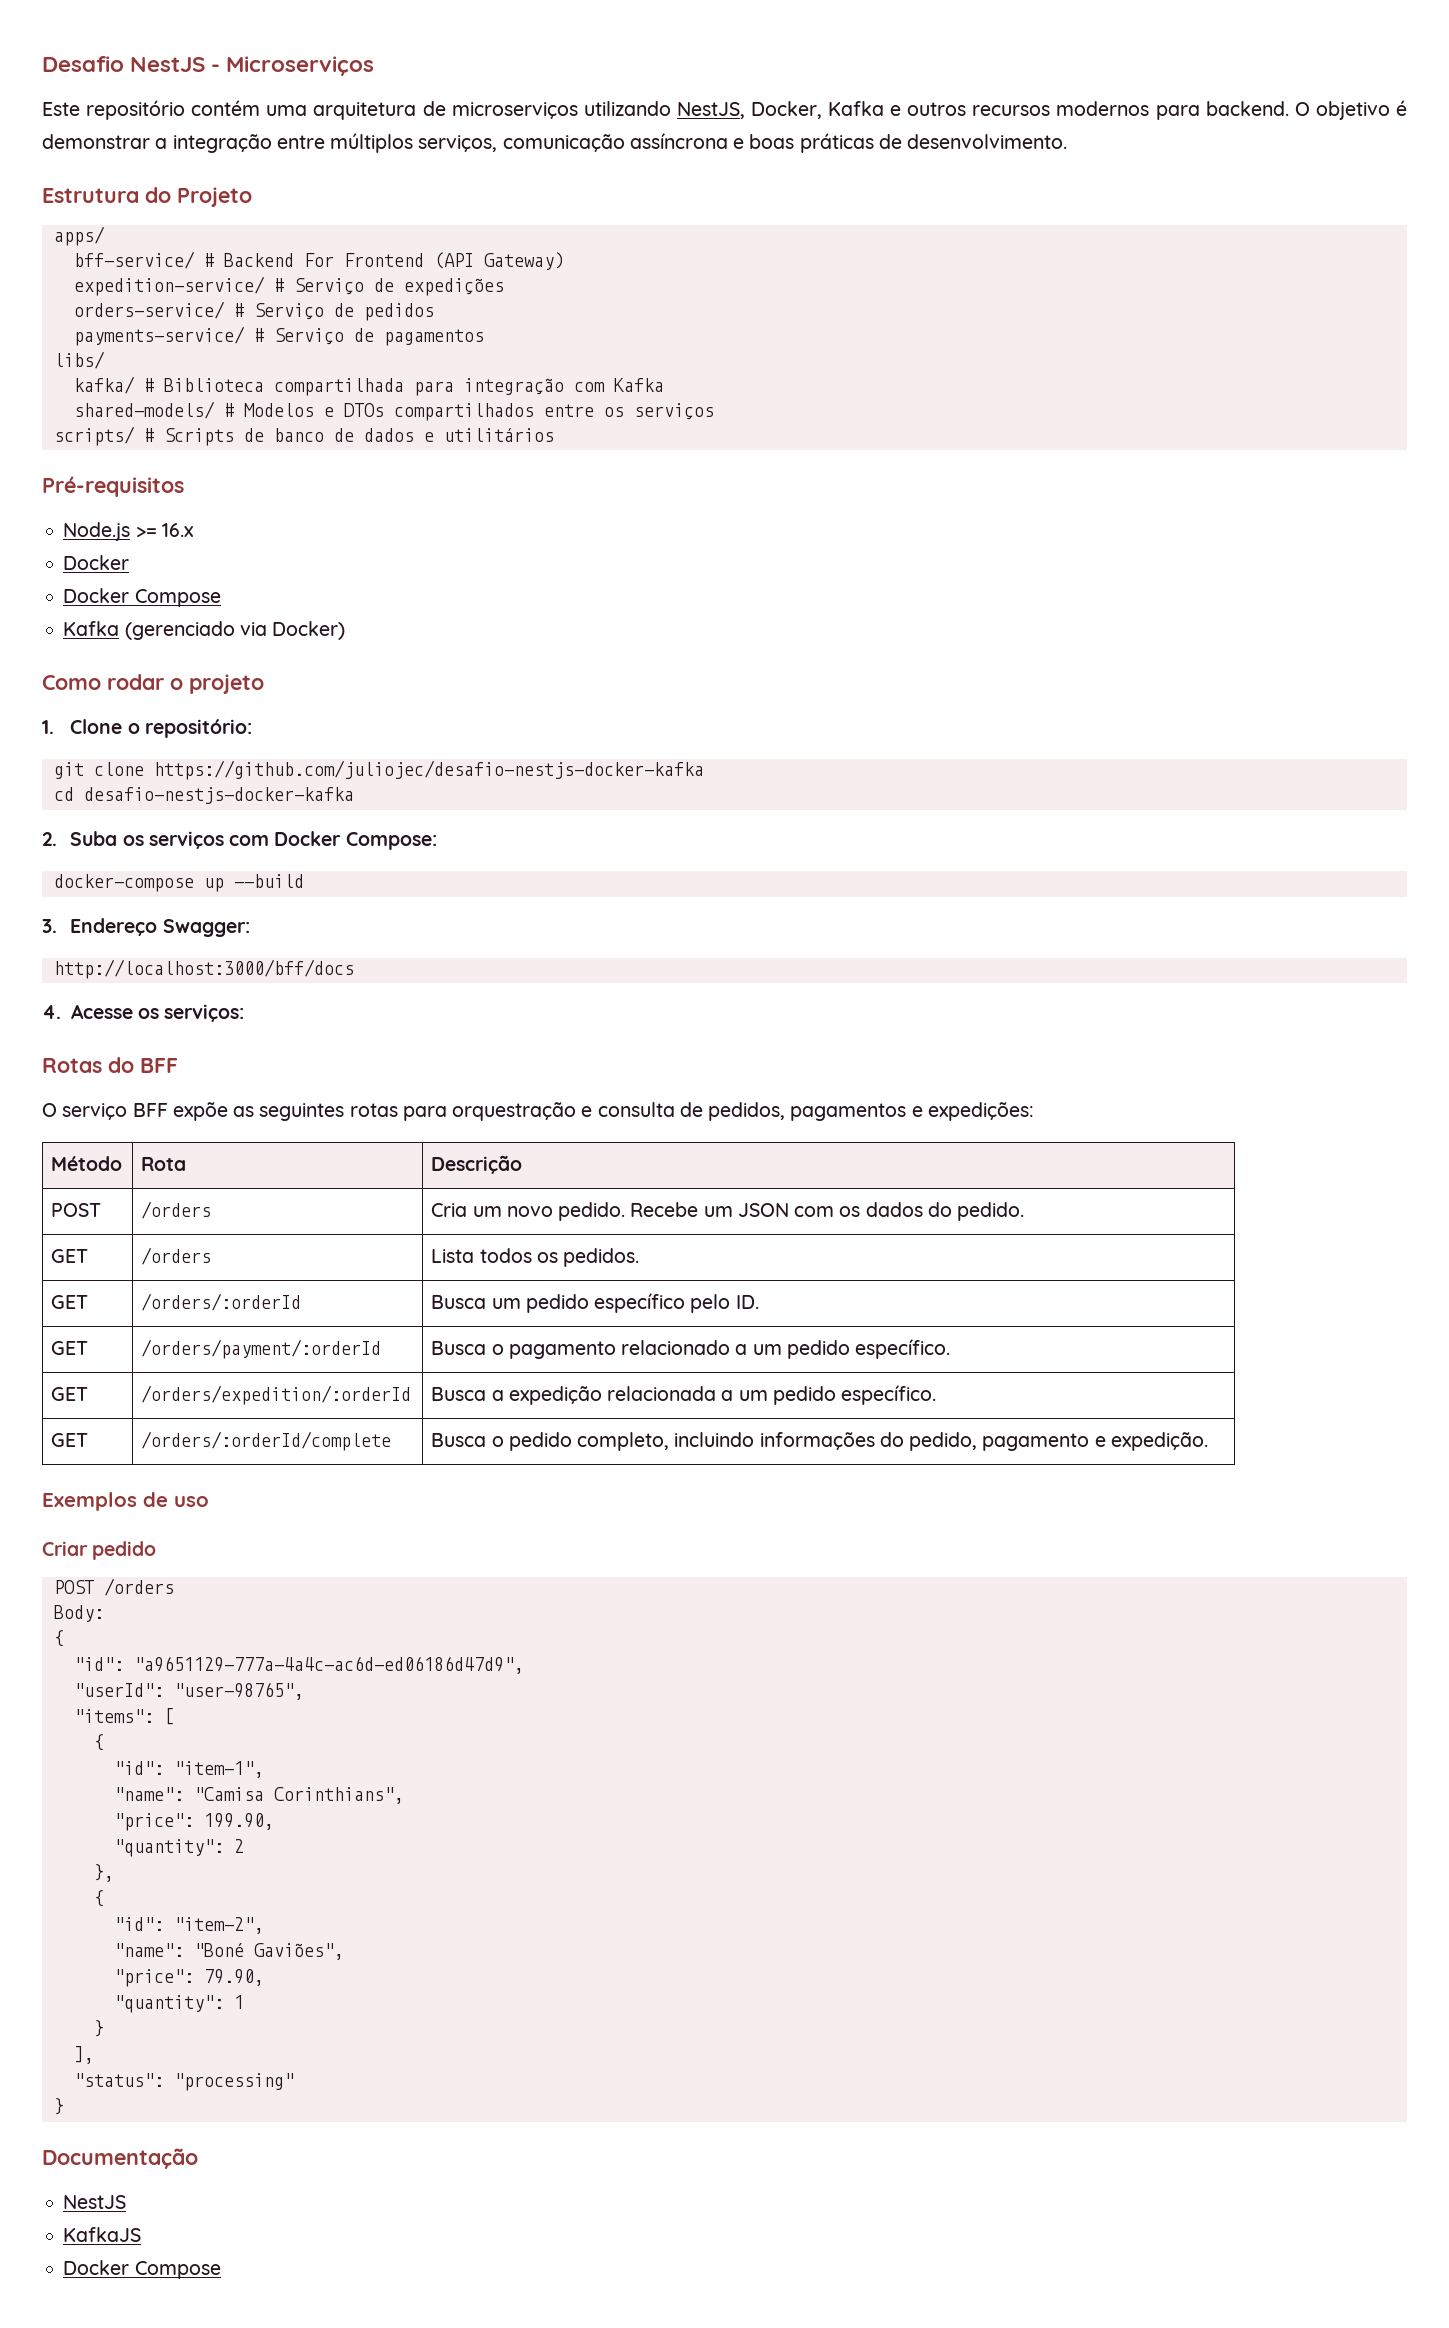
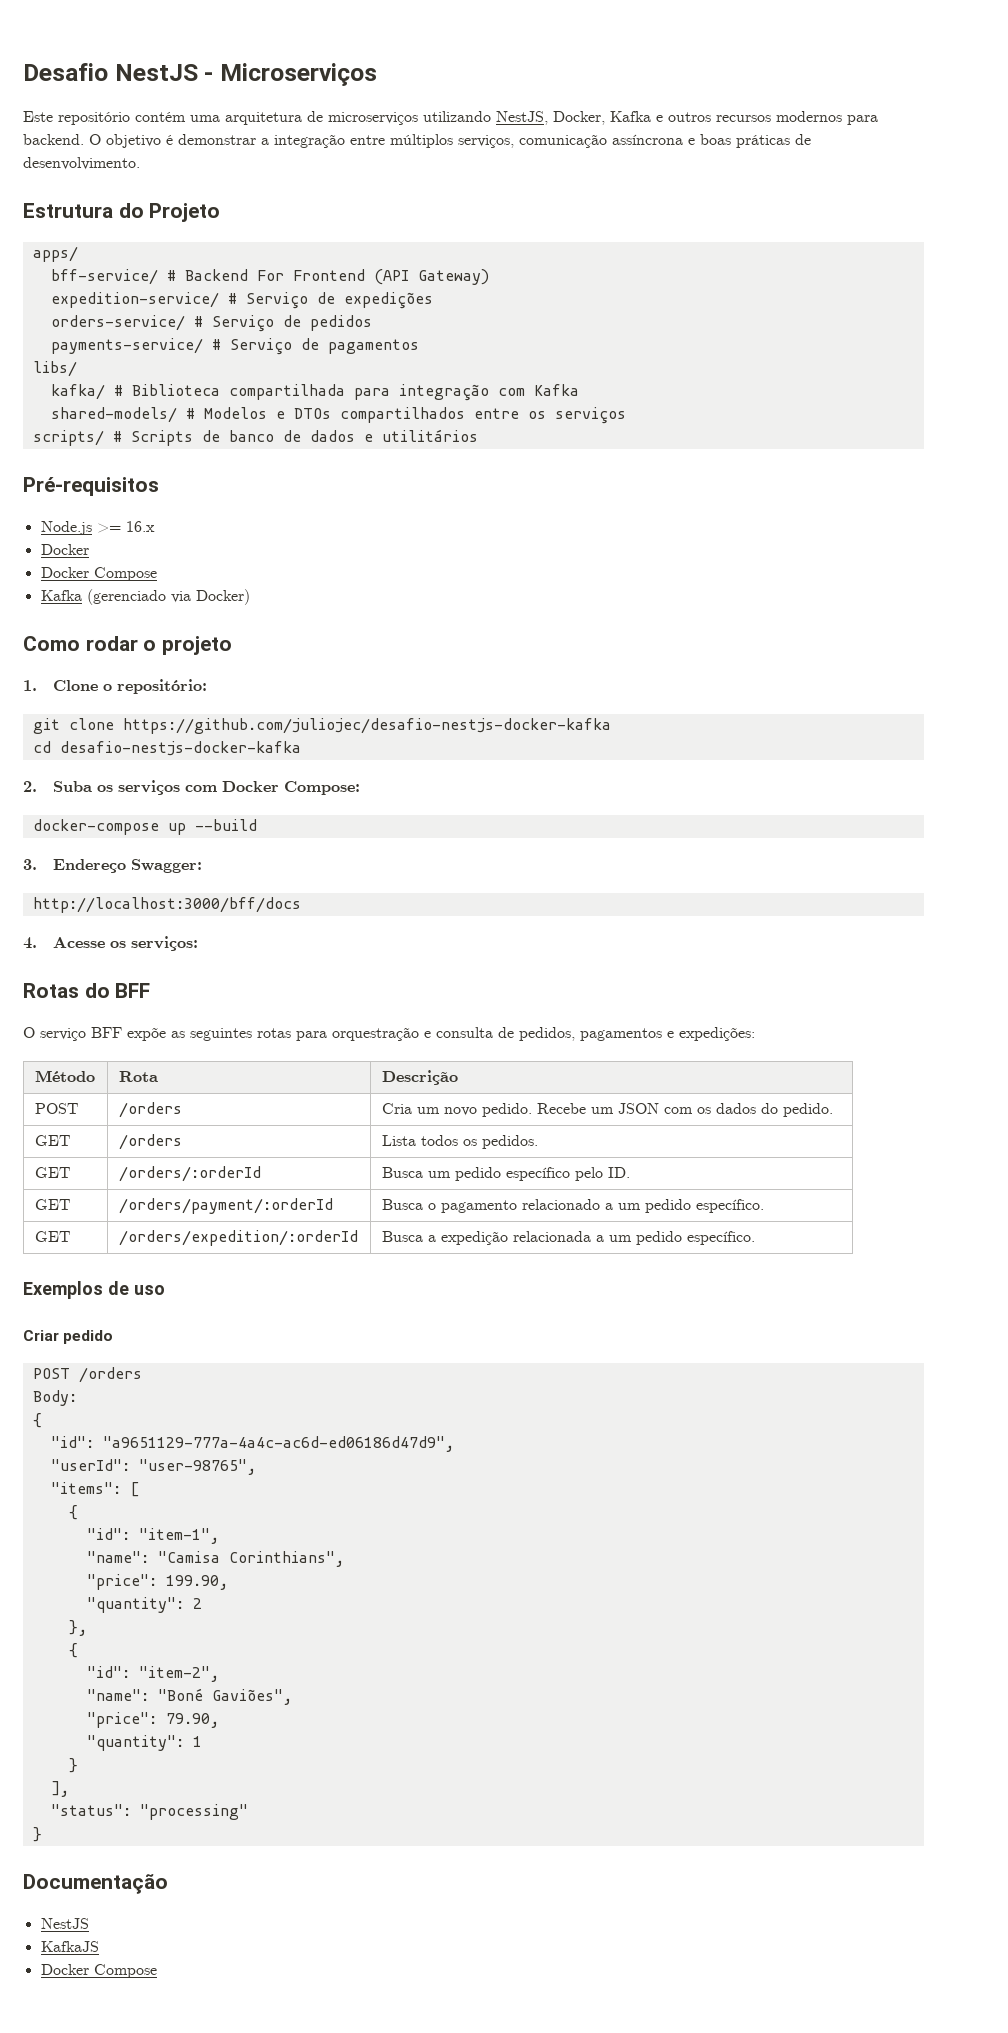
- GET | /orders/:orderId/complete | Busca o pedido completo, incluindo informações do pedido, pagamento e expedição.

